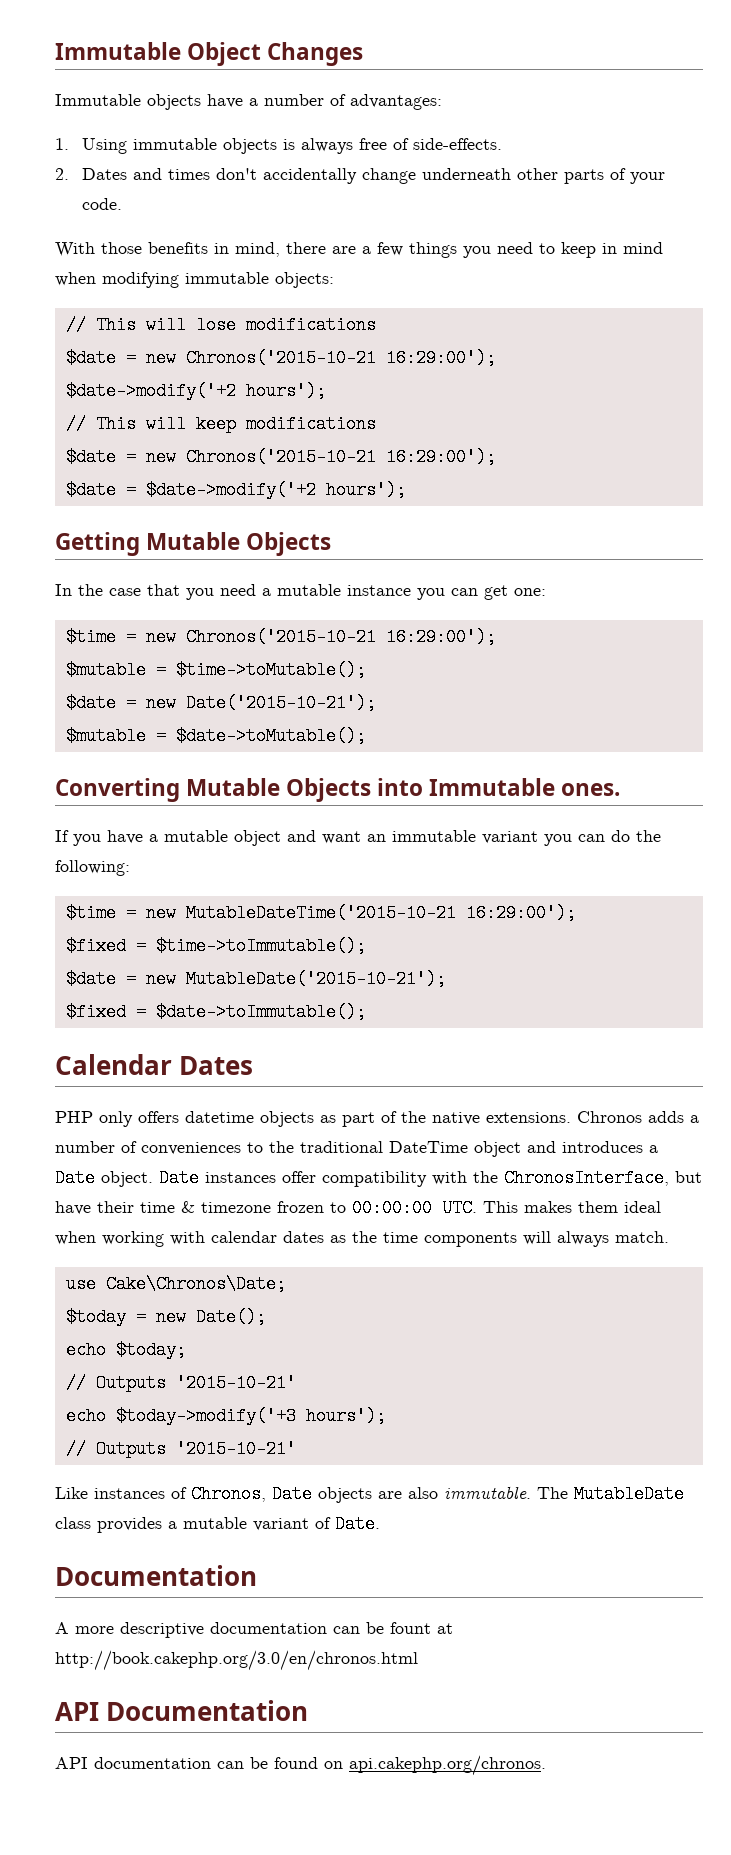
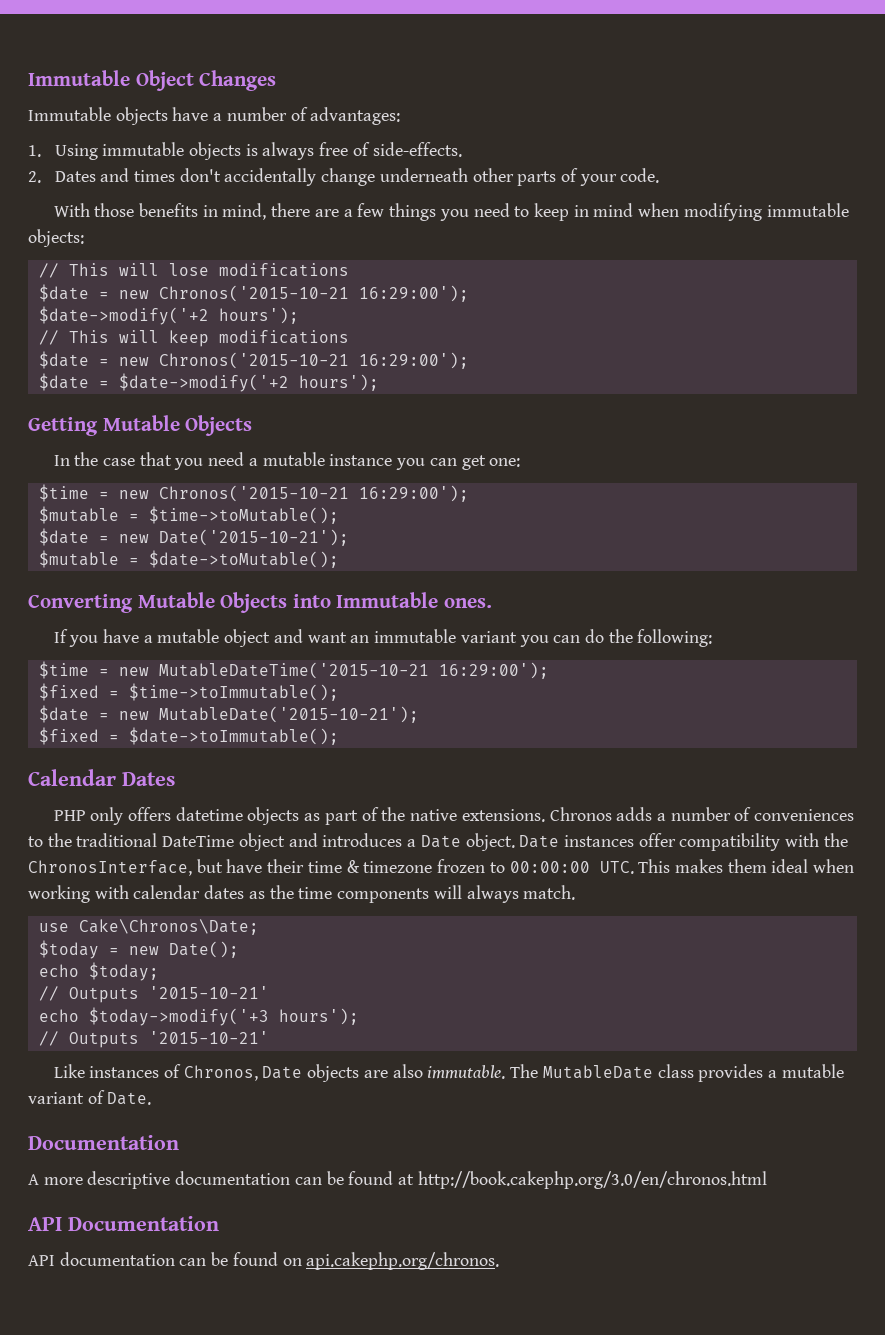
- A more descriptive documentation can be fount at http://book.cakephp.org/3.0/en/chronos.html
+ A more descriptive documentation can be found at http://book.cakephp.org/3.0/en/chronos.html

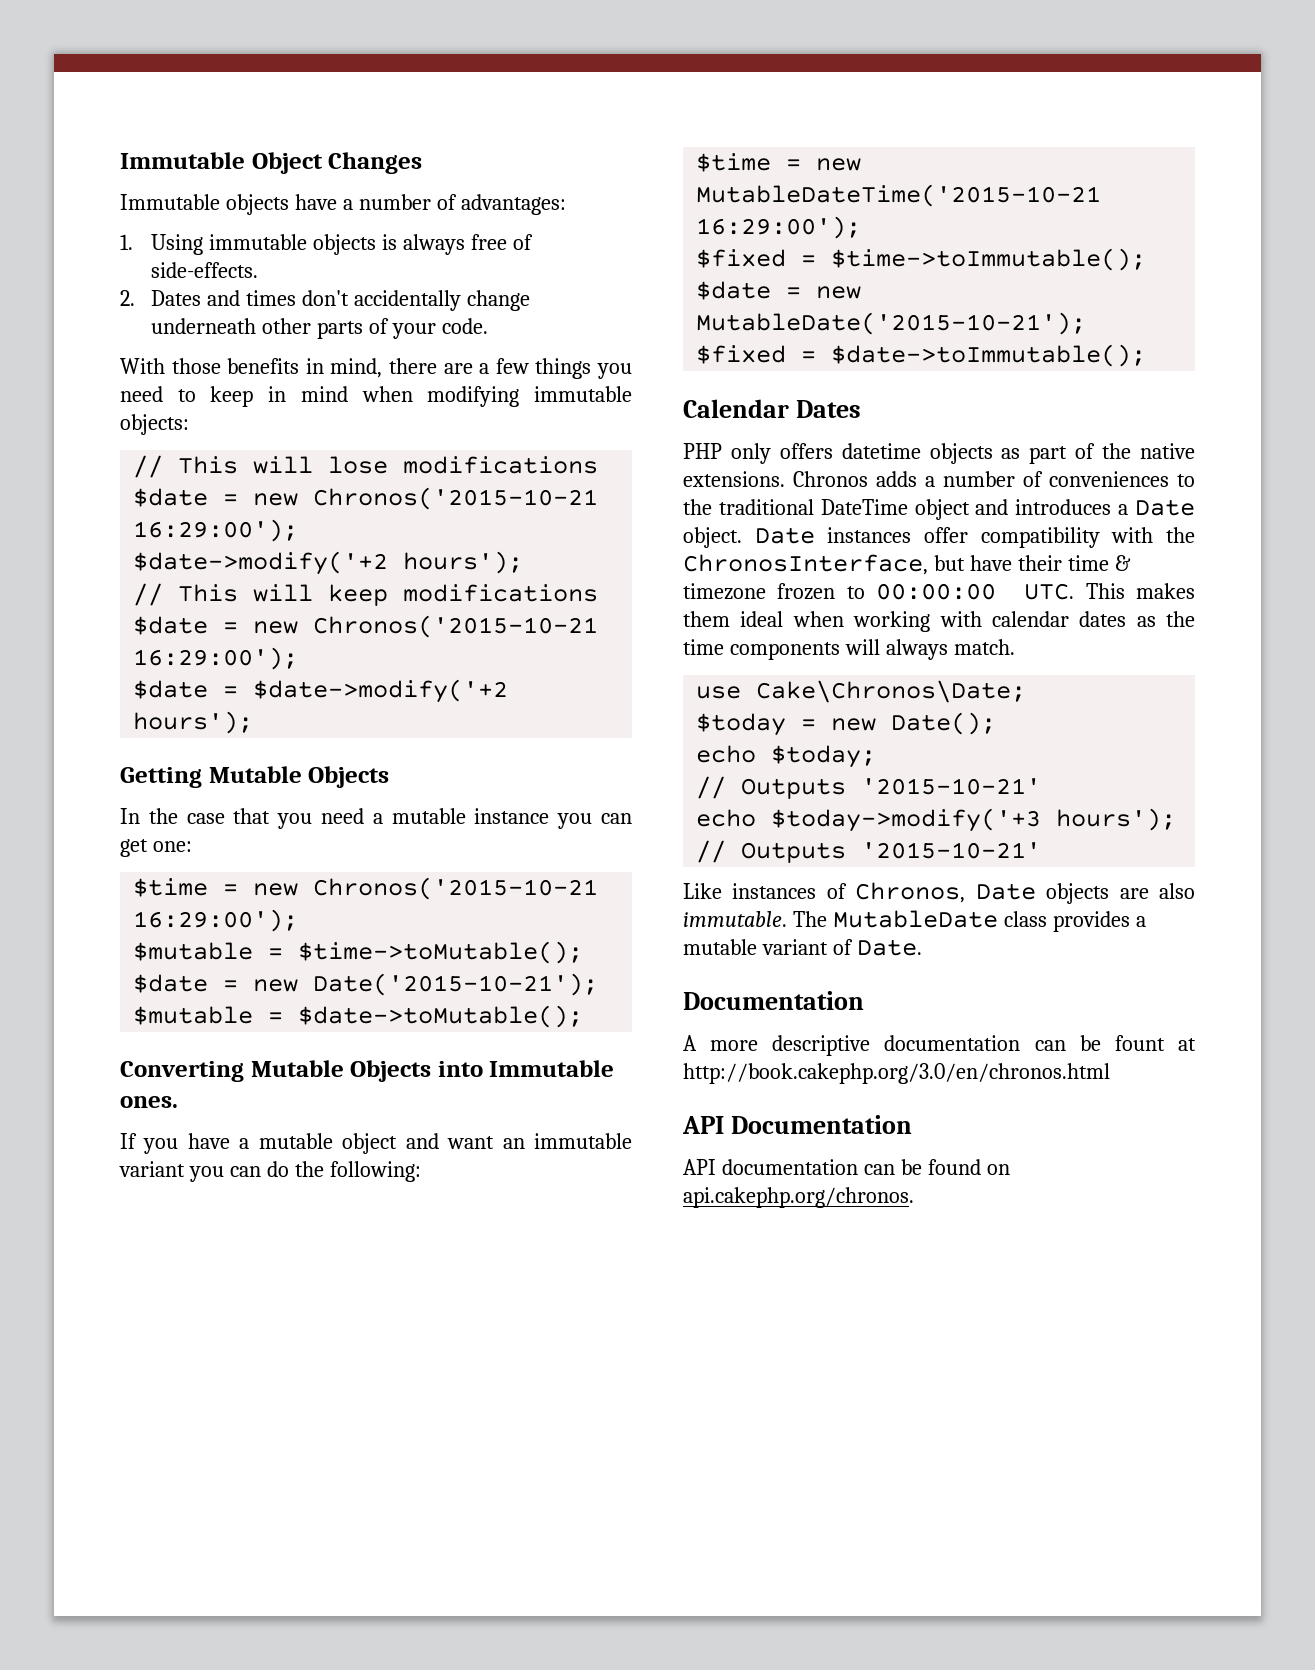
- A more descriptive documentation can be found at http://book.cakephp.org/3.0/en/chronos.html
+ A more descriptive documentation can be fount at http://book.cakephp.org/3.0/en/chronos.html

